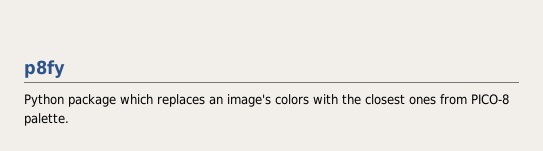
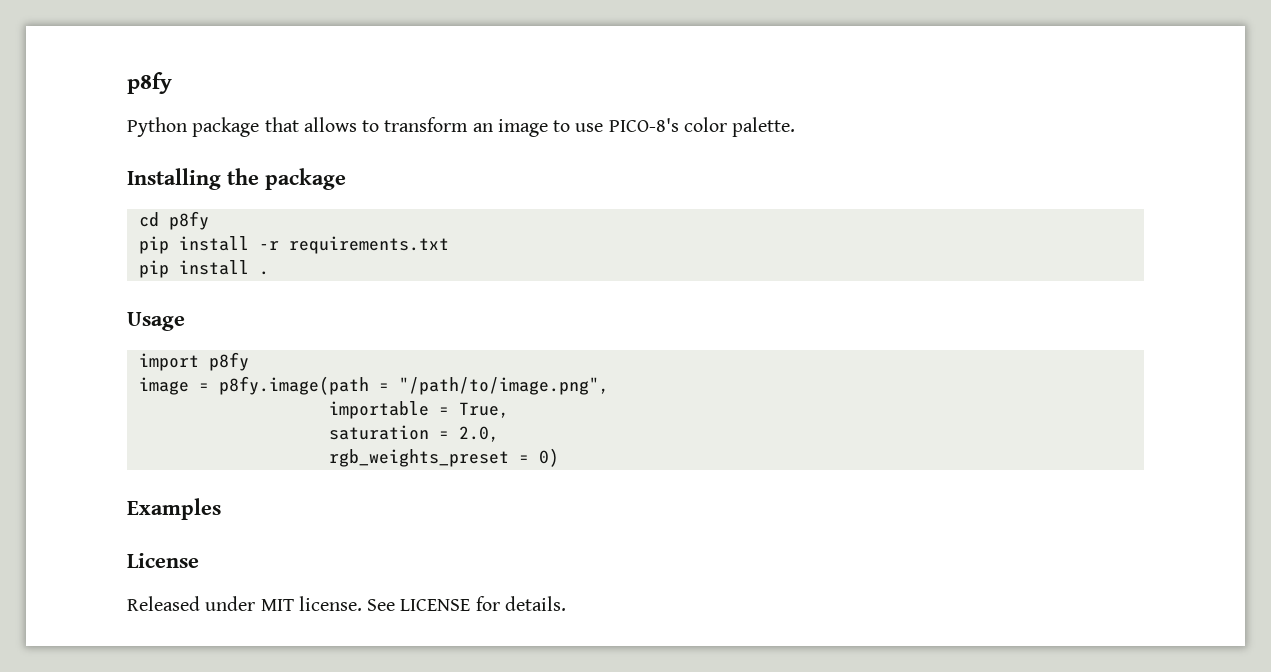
- Python package which replaces an image's colors with the closest ones from PICO-8 palette.
+ Python package that allows to transform an image to use PICO-8's color palette.
+ Installing the package
+ cd p8fy
+ pip install -r requirements.txt
+ pip install .
+ Usage
+ import p8fy
+ image = p8fy.image(path = "/path/to/image.png",
+ importable = True,
+ saturation = 2.0,
+ rgb_weights_preset = 0)
+ Examples
+ License
+ Released under MIT license. See LICENSE for details.

